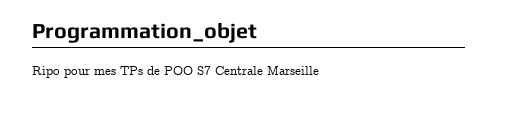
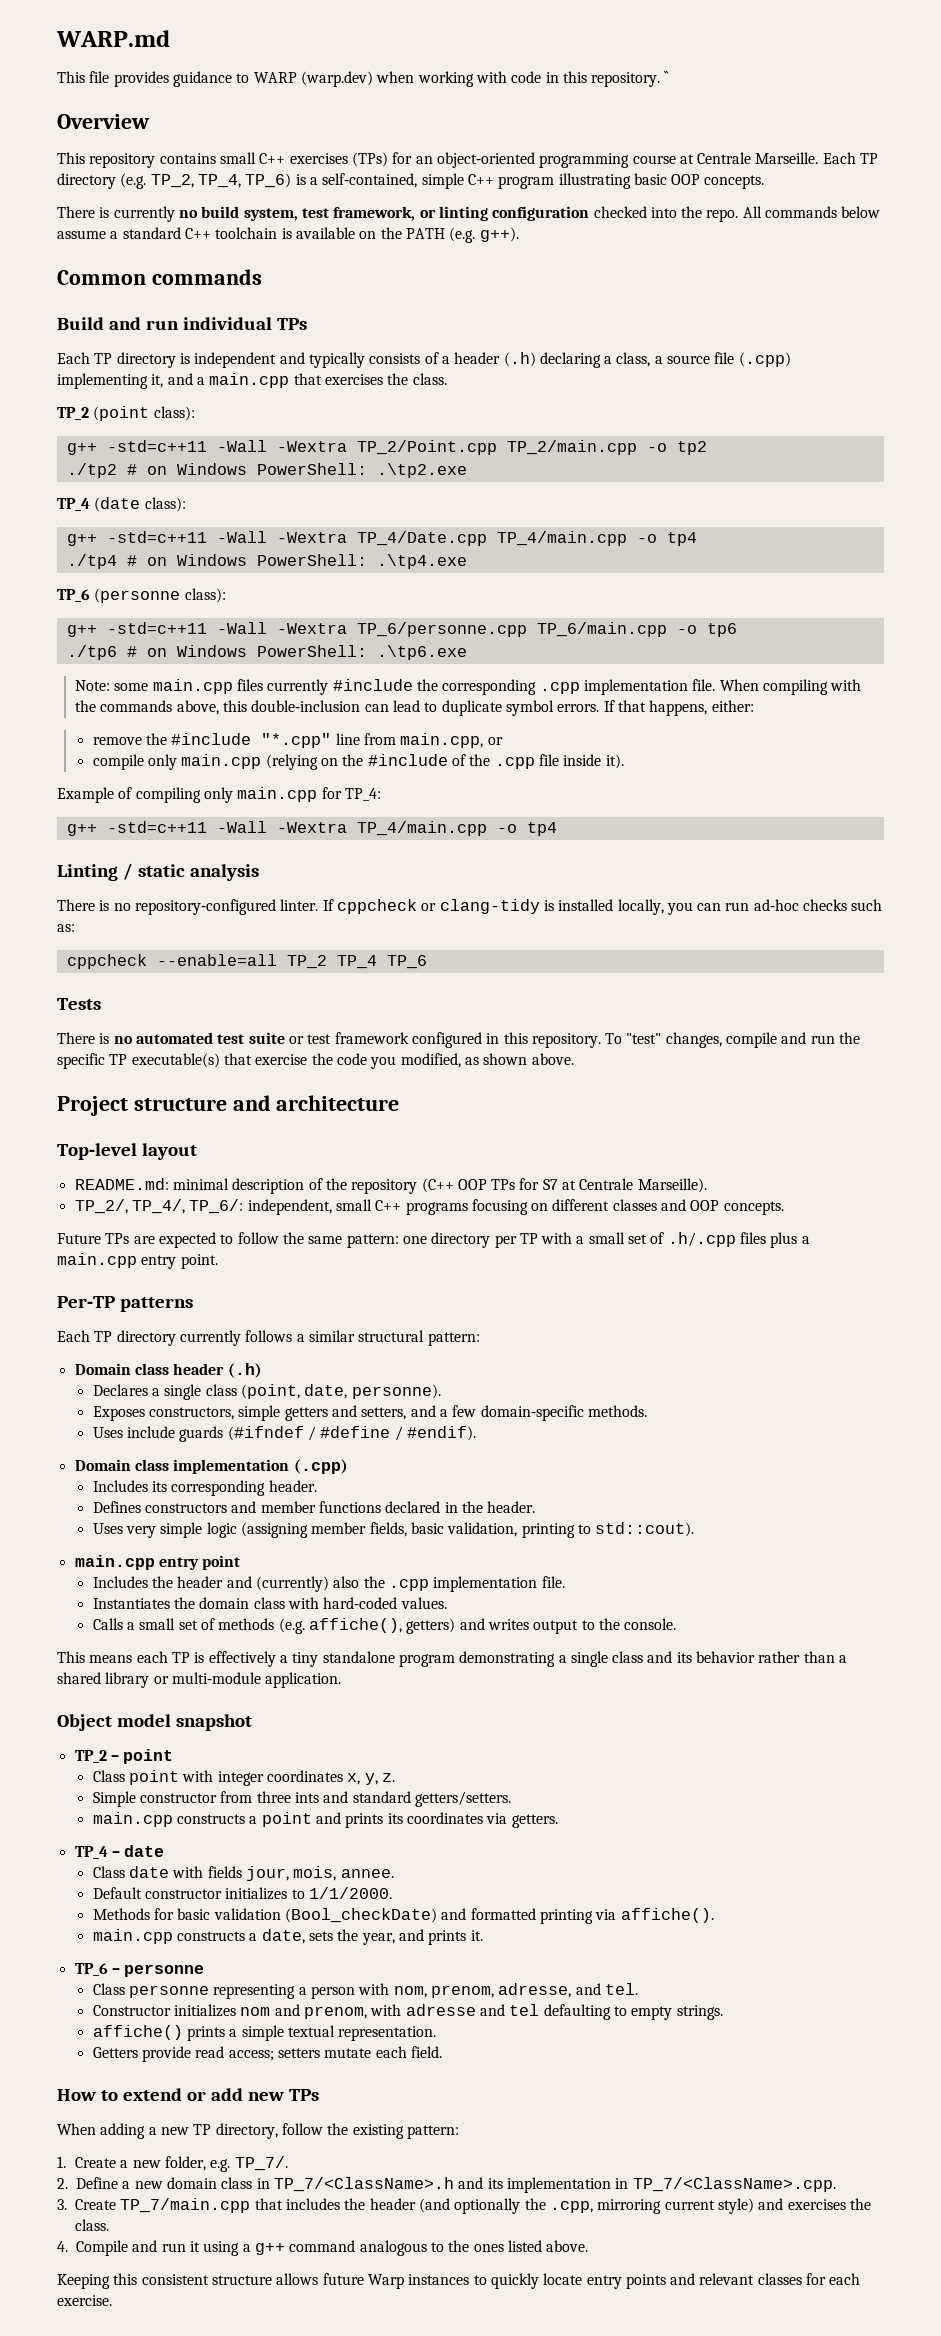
- Programmation_objet
- Ripo pour mes TPs de POO S7 Centrale Marseille
+ WARP.md
+ This file provides guidance to WARP (warp.dev) when working with code in this repository. ``
+ Overview
+ This repository contains small C++ exercises (TPs) for an object‑oriented programming course at Centrale Marseille. Each TP directory (e.g. TP_2, TP_4, TP_6) is a self‑contained, simple C++ program illustrating basic OOP concepts.
+ There is currently no build system, test framework, or linting configuration checked into the repo. All commands below assume a standard C++ toolchain is available on the PATH (e.g. g++).
+ Common commands
+ Build and run individual TPs
+ Each TP directory is independent and typically consists of a header (.h) declaring a class, a source file (.cpp) implementing it, and a main.cpp that exercises the class.
+ TP_2 (point class):
+ g++ -std=c++11 -Wall -Wextra TP_2/Point.cpp TP_2/main.cpp -o tp2
+ ./tp2 # on Windows PowerShell: .\tp2.exe
+ TP_4 (date class):
+ g++ -std=c++11 -Wall -Wextra TP_4/Date.cpp TP_4/main.cpp -o tp4
+ ./tp4 # on Windows PowerShell: .\tp4.exe
+ TP_6 (personne class):
+ g++ -std=c++11 -Wall -Wextra TP_6/personne.cpp TP_6/main.cpp -o tp6
+ ./tp6 # on Windows PowerShell: .\tp6.exe
+ Note: some main.cpp files currently #include the corresponding .cpp implementation file. When compiling with the commands above, this double‑inclusion can lead to duplicate symbol errors. If that happens, either:
+ remove the #include "*.cpp" line from main.cpp, or
+ compile only main.cpp (relying on the #include of the .cpp file inside it).
+ Example of compiling only main.cpp for TP_4:
+ g++ -std=c++11 -Wall -Wextra TP_4/main.cpp -o tp4
+ Linting / static analysis
+ There is no repository‑configured linter. If cppcheck or clang-tidy is installed locally, you can run ad‑hoc checks such as:
+ cppcheck --enable=all TP_2 TP_4 TP_6
+ Tests
+ There is no automated test suite or test framework configured in this repository. To "test" changes, compile and run the specific TP executable(s) that exercise the code you modified, as shown above.
+ Project structure and architecture
+ Top‑level layout
+ README.md: minimal description of the repository (C++ OOP TPs for S7 at Centrale Marseille).
+ TP_2/, TP_4/, TP_6/: independent, small C++ programs focusing on different classes and OOP concepts.
+ Future TPs are expected to follow the same pattern: one directory per TP with a small set of .h/.cpp files plus a main.cpp entry point.
+ Per‑TP patterns
+ Each TP directory currently follows a similar structural pattern:
+ Domain class header (.h)
+ Declares a single class (point, date, personne).
+ Exposes constructors, simple getters and setters, and a few domain‑specific methods.
+ Uses include guards (#ifndef / #define / #endif).
+ Domain class implementation (.cpp)
+ Includes its corresponding header.
+ Defines constructors and member functions declared in the header.
+ Uses very simple logic (assigning member fields, basic validation, printing to std::cout).
+ main.cpp entry point
+ Includes the header and (currently) also the .cpp implementation file.
+ Instantiates the domain class with hard‑coded values.
+ Calls a small set of methods (e.g. affiche(), getters) and writes output to the console.
+ This means each TP is effectively a tiny standalone program demonstrating a single class and its behavior rather than a shared library or multi‑module application.
+ Object model snapshot
+ TP_2 – point
+ Class point with integer coordinates x, y, z.
+ Simple constructor from three ints and standard getters/setters.
+ main.cpp constructs a point and prints its coordinates via getters.
+ TP_4 – date
+ Class date with fields jour, mois, annee.
+ Default constructor initializes to 1/1/2000.
+ Methods for basic validation (Bool_checkDate) and formatted printing via affiche().
+ main.cpp constructs a date, sets the year, and prints it.
+ TP_6 – personne
+ Class personne representing a person with nom, prenom, adresse, and tel.
+ Constructor initializes nom and prenom, with adresse and tel defaulting to empty strings.
+ affiche() prints a simple textual representation.
+ Getters provide read access; setters mutate each field.
+ How to extend or add new TPs
+ When adding a new TP directory, follow the existing pattern:
+ 1. Create a new folder, e.g. TP_7/.
+ 2. Define a new domain class in TP_7/<ClassName>.h and its implementation in TP_7/<ClassName>.cpp.
+ 3. Create TP_7/main.cpp that includes the header (and optionally the .cpp, mirroring current style) and exercises the class.
+ 4. Compile and run it using a g++ command analogous to the ones listed above.
+ Keeping this consistent structure allows future Warp instances to quickly locate entry points and relevant classes for each exercise.

